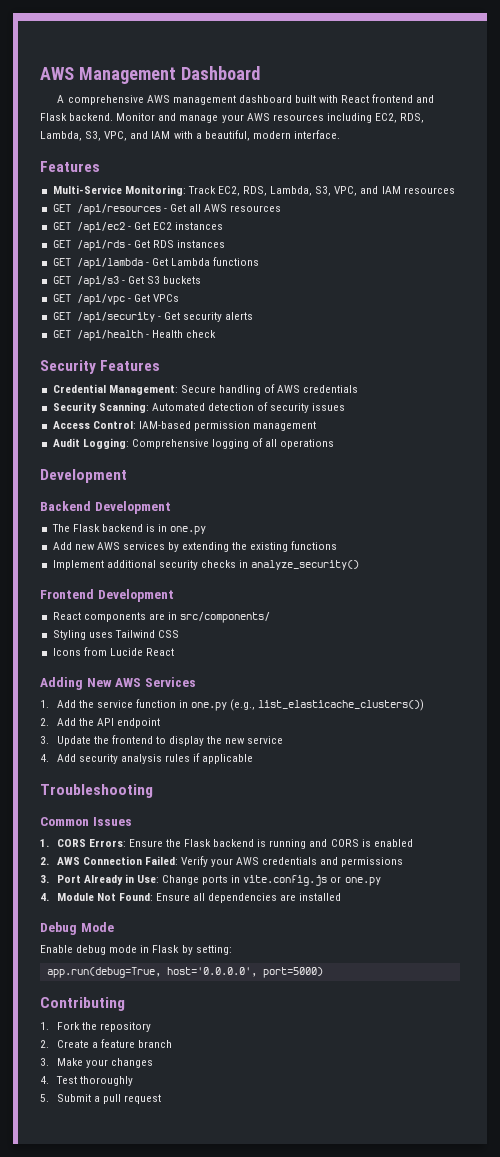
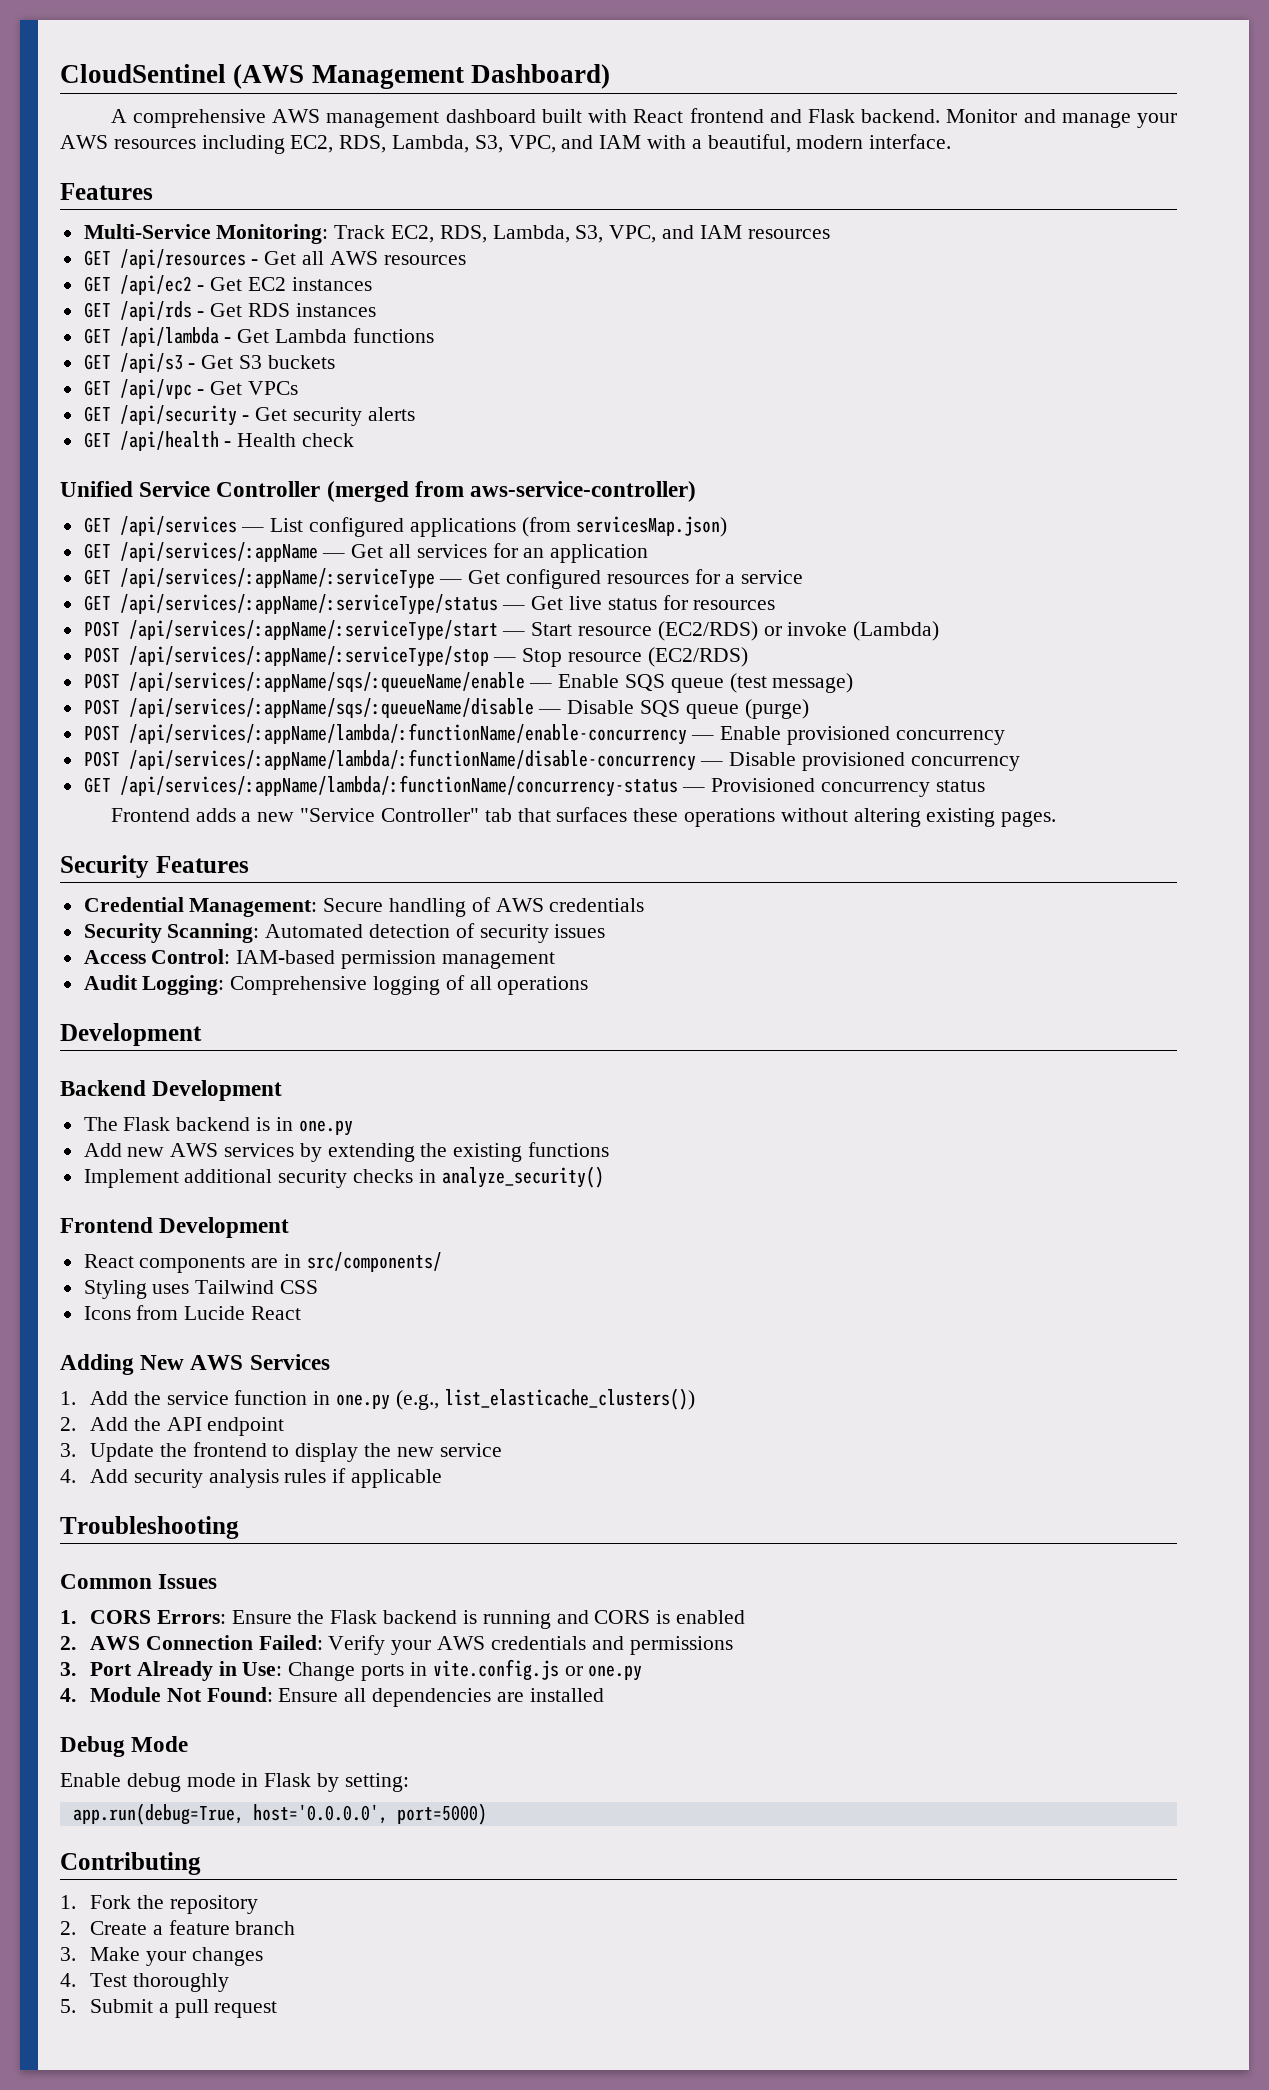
- AWS Management Dashboard
+ CloudSentinel (AWS Management Dashboard)
+ Unified Service Controller (merged from aws-service-controller)
+ GET /api/services — List configured applications (from servicesMap.json)
+ GET /api/services/:appName — Get all services for an application
+ GET /api/services/:appName/:serviceType — Get configured resources for a service
+ GET /api/services/:appName/:serviceType/status — Get live status for resources
+ POST /api/services/:appName/:serviceType/start — Start resource (EC2/RDS) or invoke (Lambda)
+ POST /api/services/:appName/:serviceType/stop — Stop resource (EC2/RDS)
+ POST /api/services/:appName/sqs/:queueName/enable — Enable SQS queue (test message)
+ POST /api/services/:appName/sqs/:queueName/disable — Disable SQS queue (purge)
+ POST /api/services/:appName/lambda/:functionName/enable-concurrency — Enable provisioned concurrency
+ POST /api/services/:appName/lambda/:functionName/disable-concurrency — Disable provisioned concurrency
+ GET /api/services/:appName/lambda/:functionName/concurrency-status — Provisioned concurrency status
+ Frontend adds a new "Service Controller" tab that surfaces these operations without altering existing pages.

